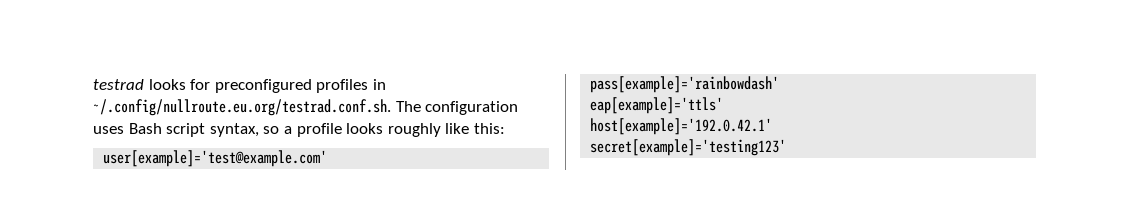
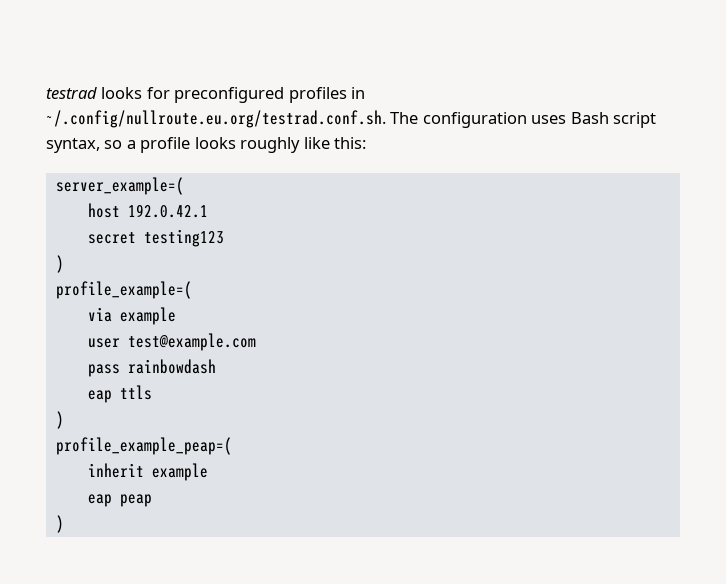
- user[example]='test@example.com'
- pass[example]='rainbowdash'
- eap[example]='ttls'
- host[example]='192.0.42.1'
- secret[example]='testing123'
+ server_example=(
+ host 192.0.42.1
+ secret testing123
+ )
+ profile_example=(
+ via example
+ user test@example.com
+ pass rainbowdash
+ eap ttls
+ )
+ profile_example_peap=(
+ inherit example
+ eap peap
+ )

